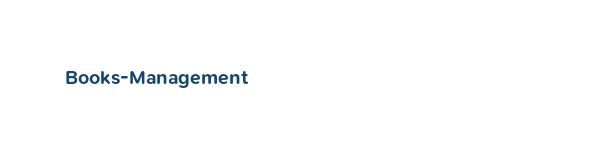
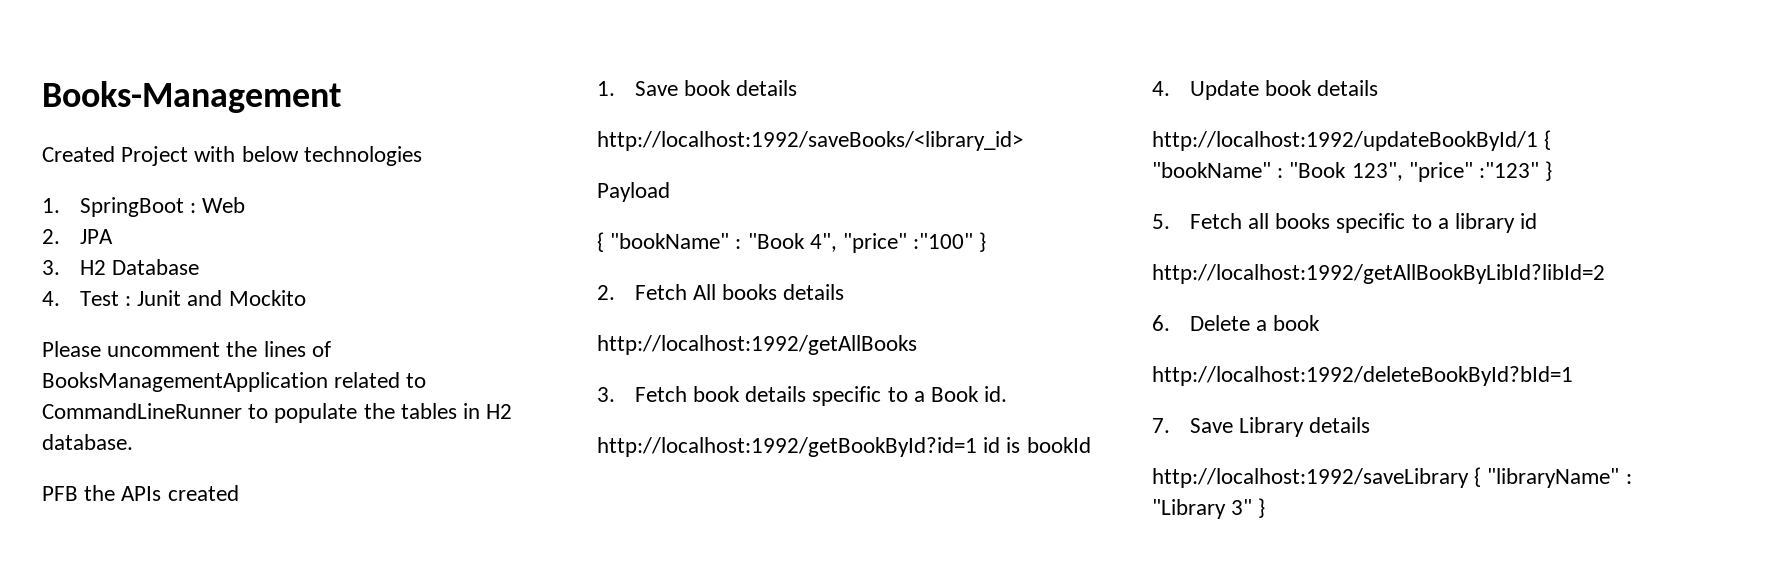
+ Created Project with below technologies
+ 1. SpringBoot : Web
+ 2. JPA
+ 3. H2 Database
+ 4. Test : Junit and Mockito
+ Please uncomment the lines of BooksManagementApplication related to CommandLineRunner to populate the tables in H2 database.
+ PFB the APIs created
+ 1. Save book details
+ http://localhost:1992/saveBooks/<library_id>
+ Payload
+ { "bookName" : "Book 4", "price" :"100" }
+ 2. Fetch All books details
+ http://localhost:1992/getAllBooks
+ 3. Fetch book details specific to a Book id.
+ http://localhost:1992/getBookById?id=1 id is bookId
+ 4. Update book details
+ http://localhost:1992/updateBookById/1 { "bookName" : "Book 123", "price" :"123" }
+ 5. Fetch all books specific to a library id
+ http://localhost:1992/getAllBookByLibId?libId=2
+ 6. Delete a book
+ http://localhost:1992/deleteBookById?bId=1
+ 7. Save Library details
+ http://localhost:1992/saveLibrary { "libraryName" : "Library 3" }

